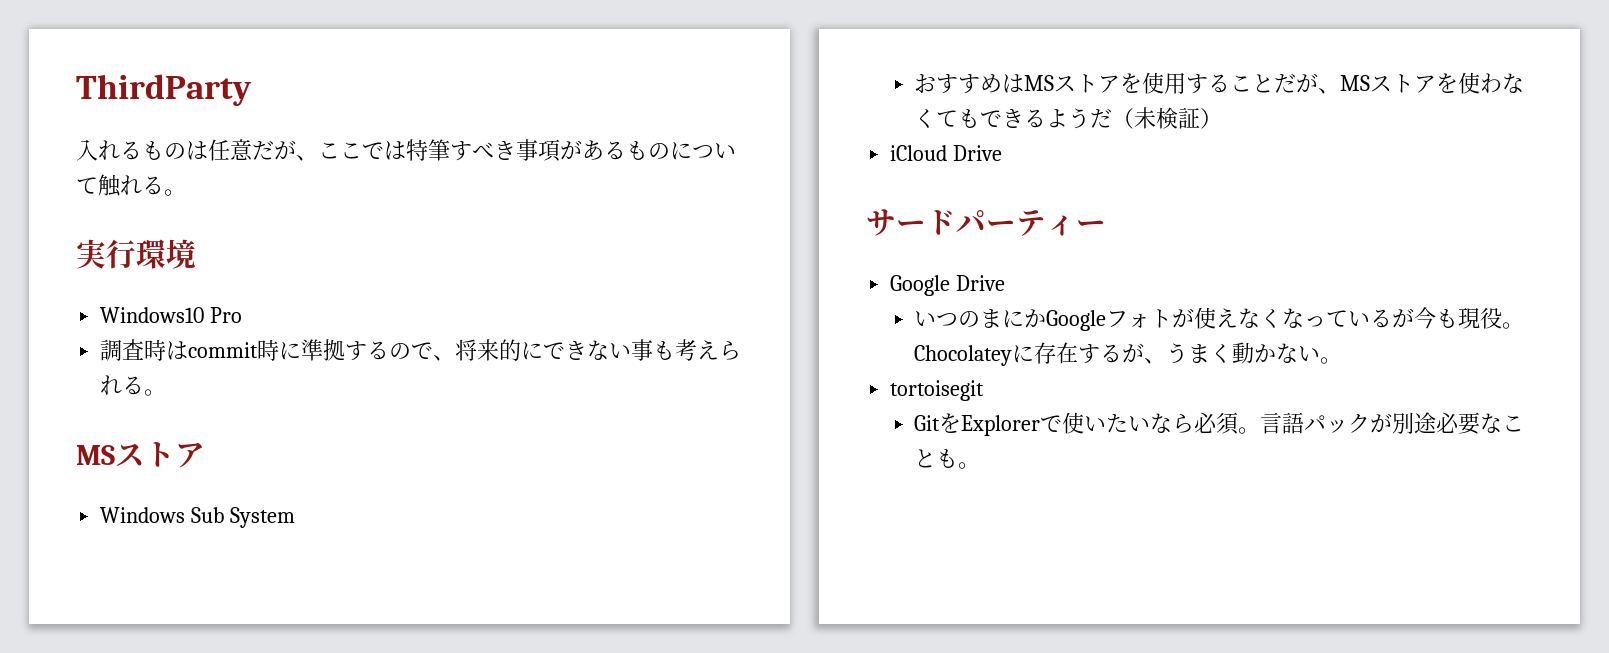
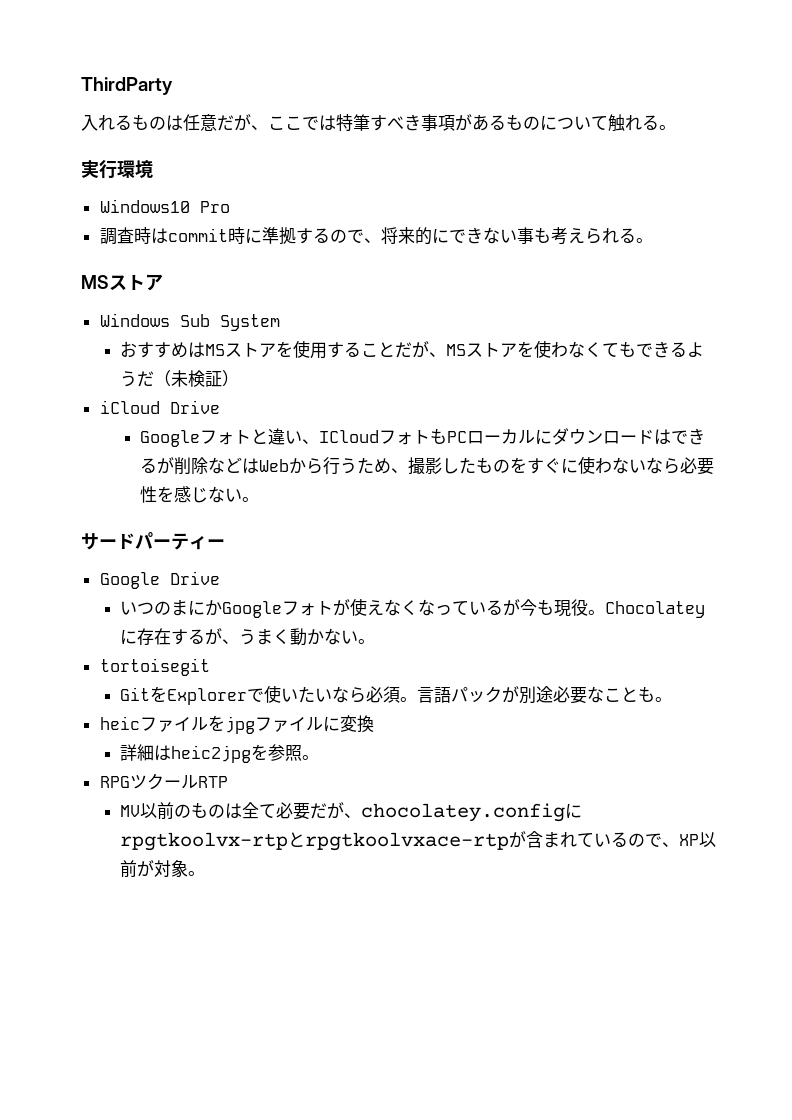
+ Googleフォトと違い、ICloudフォトもPCローカルにダウンロードはできるが削除などはWebから行うため、撮影したものをすぐに使わないなら必要性を感じない。
+ heicファイルをjpgファイルに変換
+ 詳細はheic2jpgを参照。
+ RPGツクールRTP
+ MV以前のものは全て必要だが、chocolatey.configにrpgtkoolvx-rtpとrpgtkoolvxace-rtpが含まれているので、XP以前が対象。

